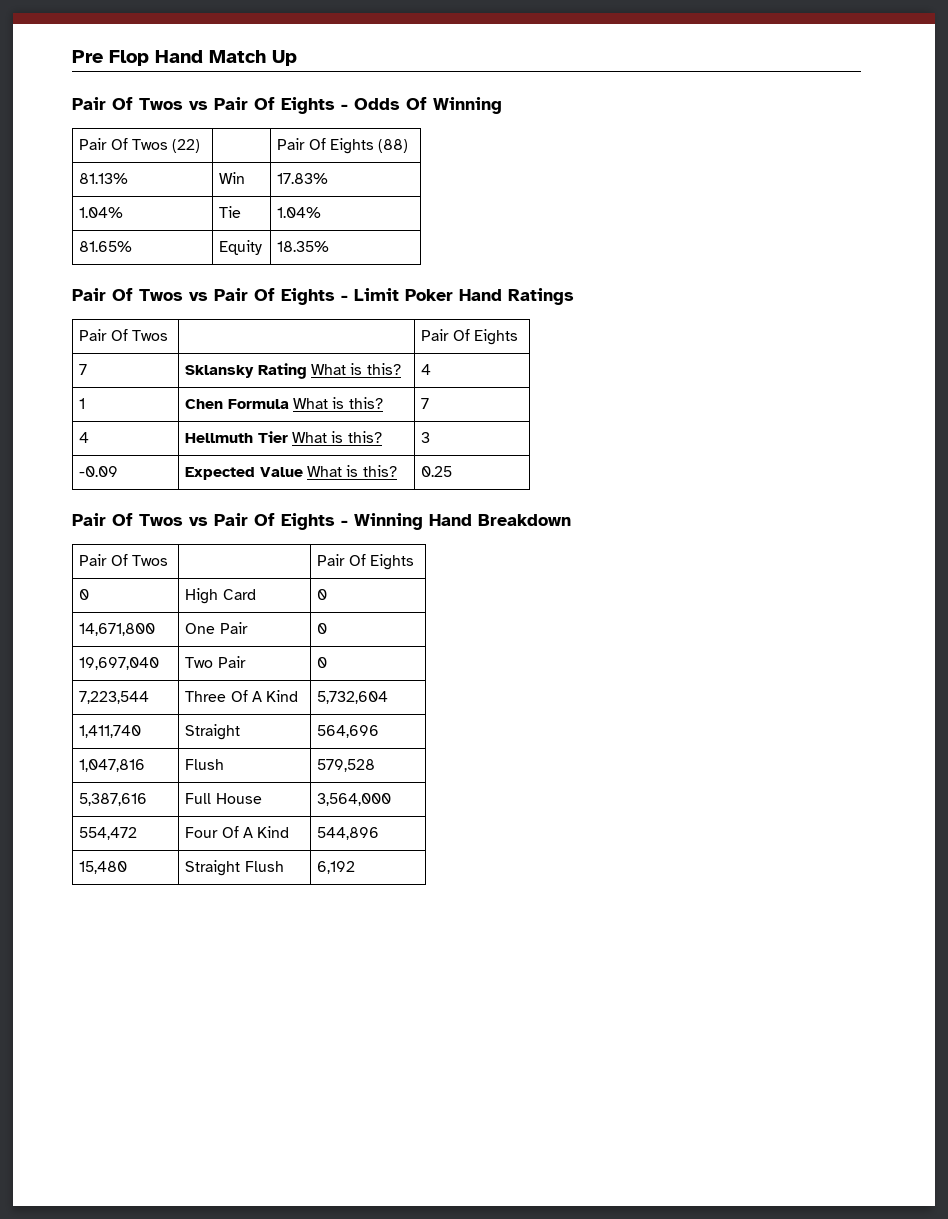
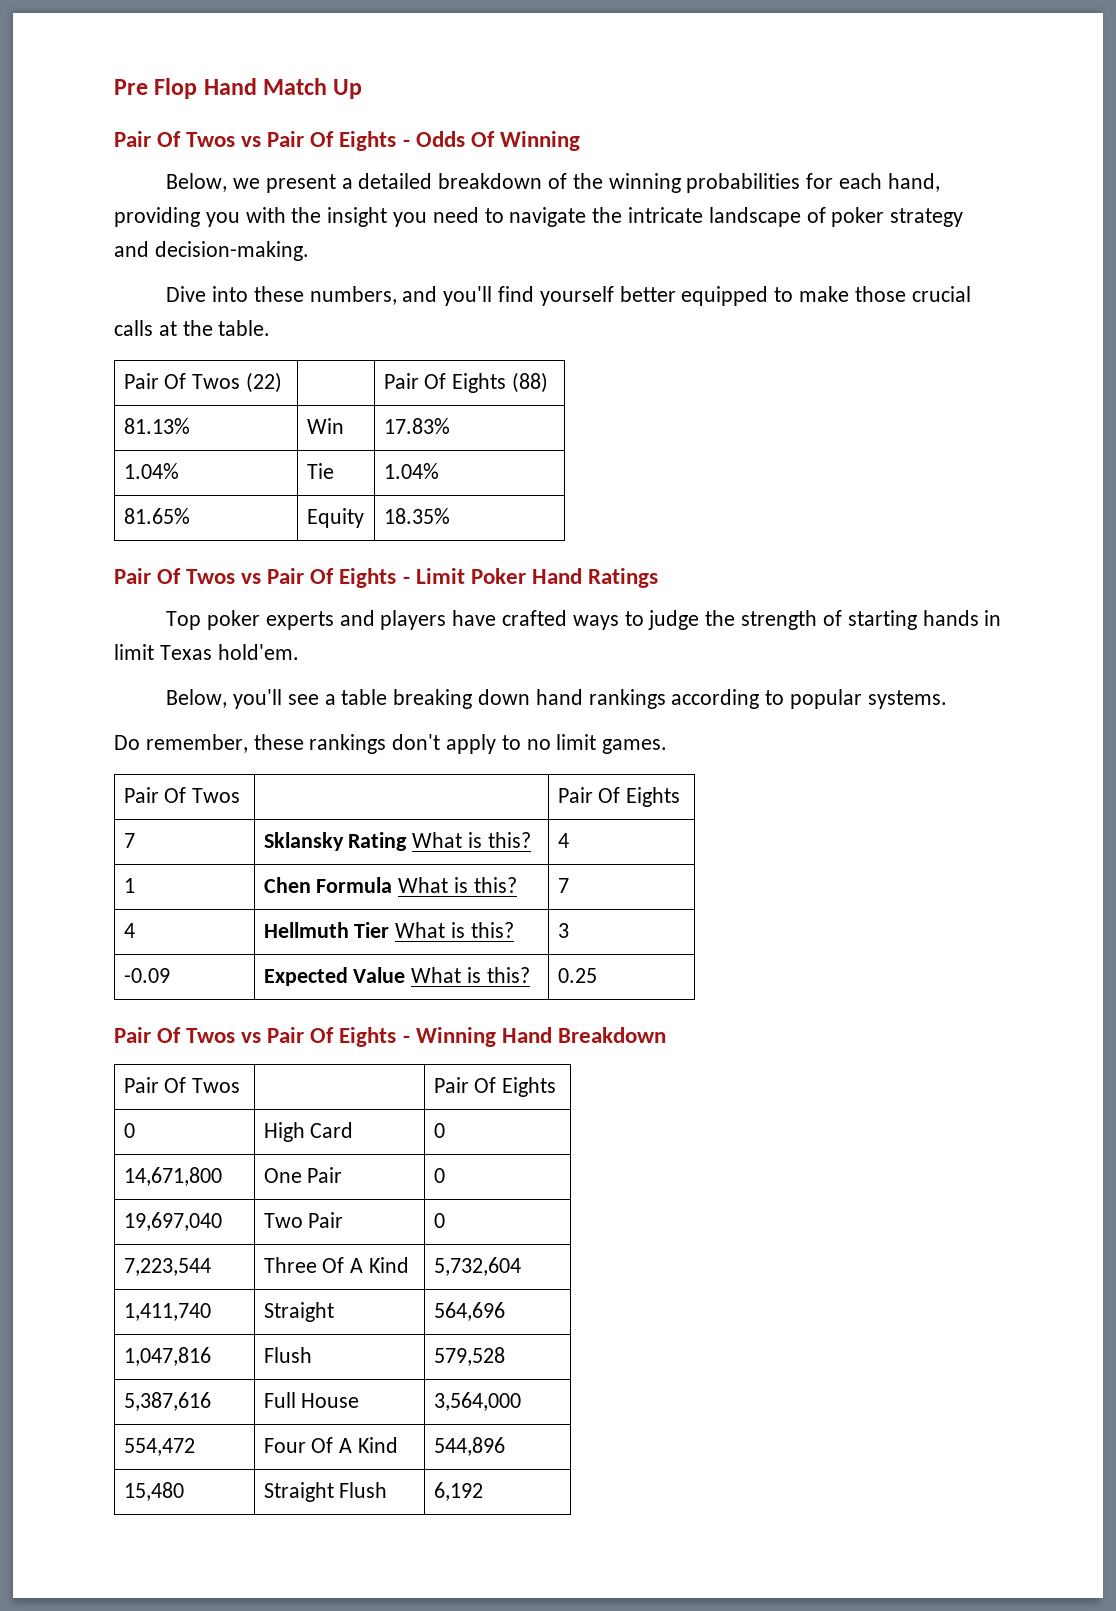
+ Below, we present a detailed breakdown of the winning probabilities for each hand, providing you with the insight you need to navigate the intricate landscape of poker strategy and decision-making.
+ Dive into these numbers, and you'll find yourself better equipped to make those crucial calls at the table.
+ Top poker experts and players have crafted ways to judge the strength of starting hands in limit Texas hold'em.
+ Below, you'll see a table breaking down hand rankings according to popular systems.
+ Do remember, these rankings don't apply to no limit games.

